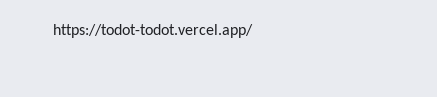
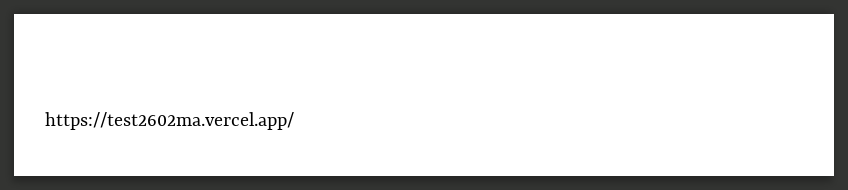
- https://todot-todot.vercel.app/
+ https://test2602ma.vercel.app/

